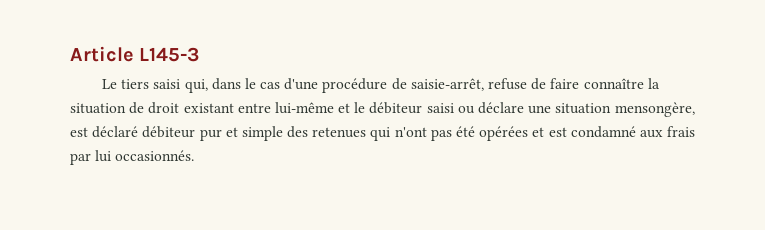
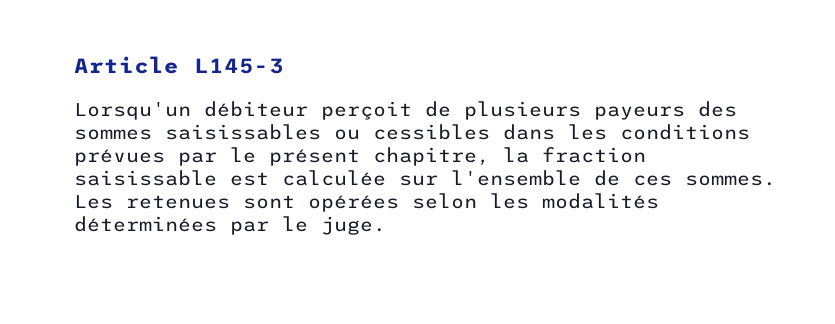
- Le tiers saisi qui, dans le cas d'une procédure de saisie-arrêt, refuse de faire connaître la situation de droit existant entre lui-même et le débiteur saisi ou déclare une situation mensongère, est déclaré débiteur pur et simple des retenues qui n'ont pas été opérées et est condamné aux frais par lui occasionnés.
+ Lorsqu'un débiteur perçoit de plusieurs payeurs des sommes saisissables ou cessibles dans les conditions prévues par le présent chapitre, la fraction saisissable est calculée sur l'ensemble de ces sommes. Les retenues sont opérées selon les modalités déterminées par le juge.

